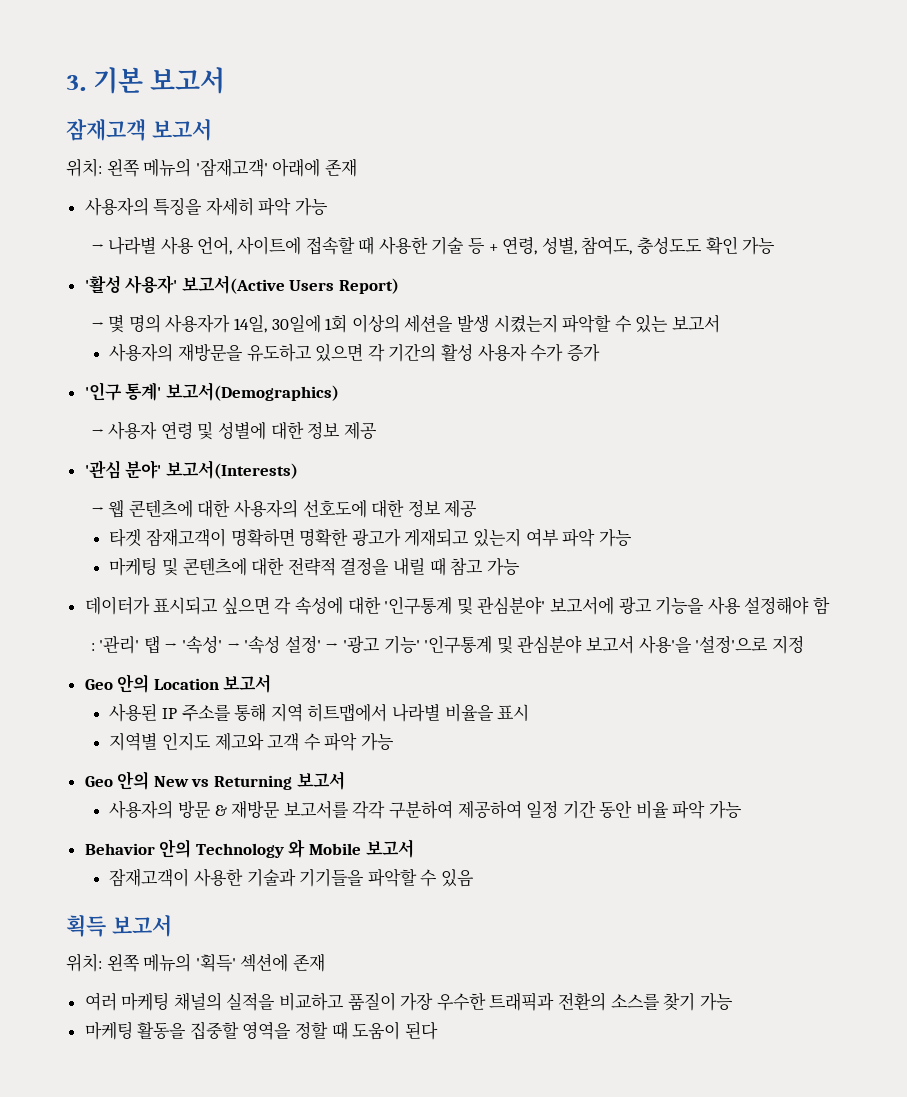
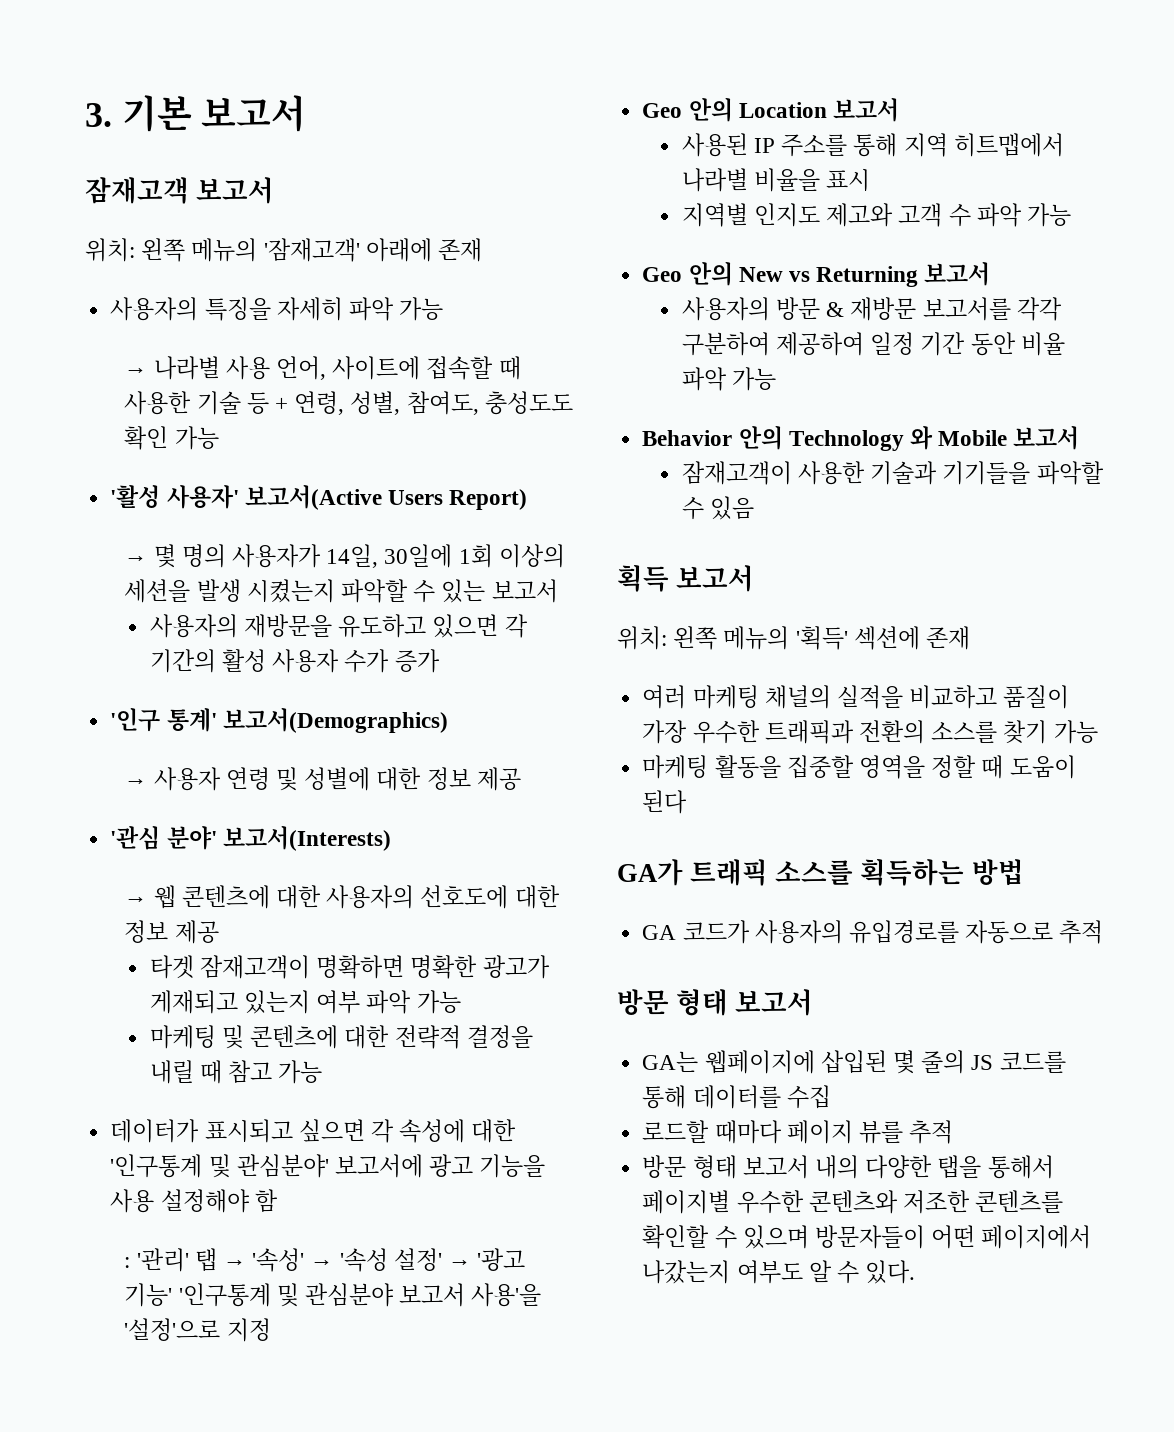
+ GA가 트래픽 소스를 획득하는 방법
+ GA 코드가 사용자의 유입경로를 자동으로 추적
+ 방문 형태 보고서
+ GA는 웹페이지에 삽입된 몇 줄의 JS 코드를 통해 데이터를 수집
+ 로드할 때마다 페이지 뷰를 추적
+ 방문 형태 보고서 내의 다양한 탭을 통해서 페이지별 우수한 콘텐츠와 저조한 콘텐츠를 확인할 수 있으며 방문자들이 어떤 페이지에서 나갔는지 여부도 알 수 있다.

